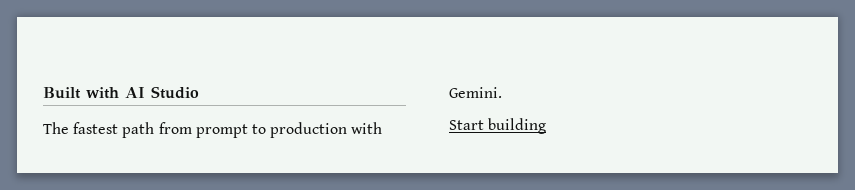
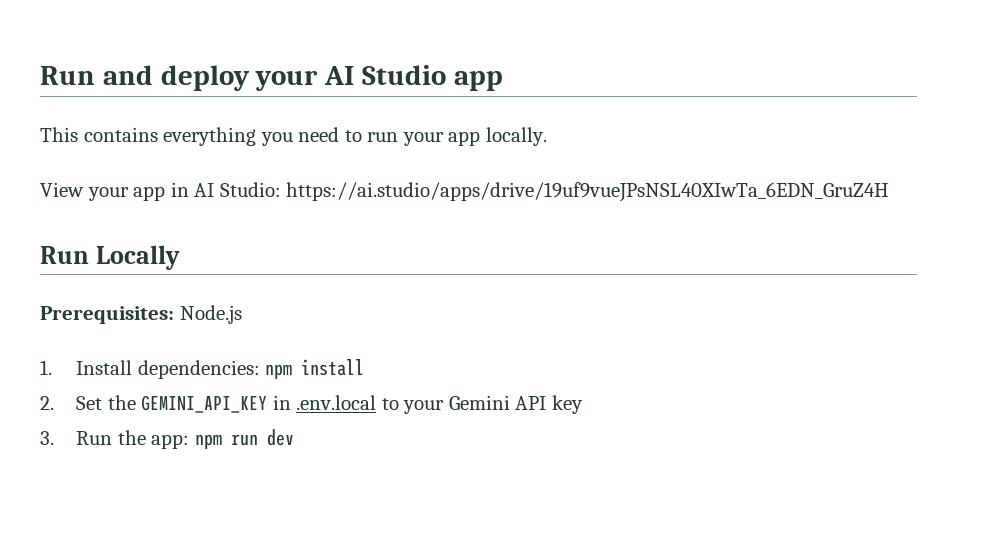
- Built with AI Studio
- The fastest path from prompt to production with Gemini.
- Start building
+ Run and deploy your AI Studio app
+ This contains everything you need to run your app locally.
+ View your app in AI Studio: https://ai.studio/apps/drive/19uf9vueJPsNSL40XIwTa_6EDN_GruZ4H
+ Run Locally
+ Prerequisites: Node.js
+ 1. Install dependencies: npm install
+ 2. Set the GEMINI_API_KEY in .env.local to your Gemini API key
+ 3. Run the app: npm run dev

